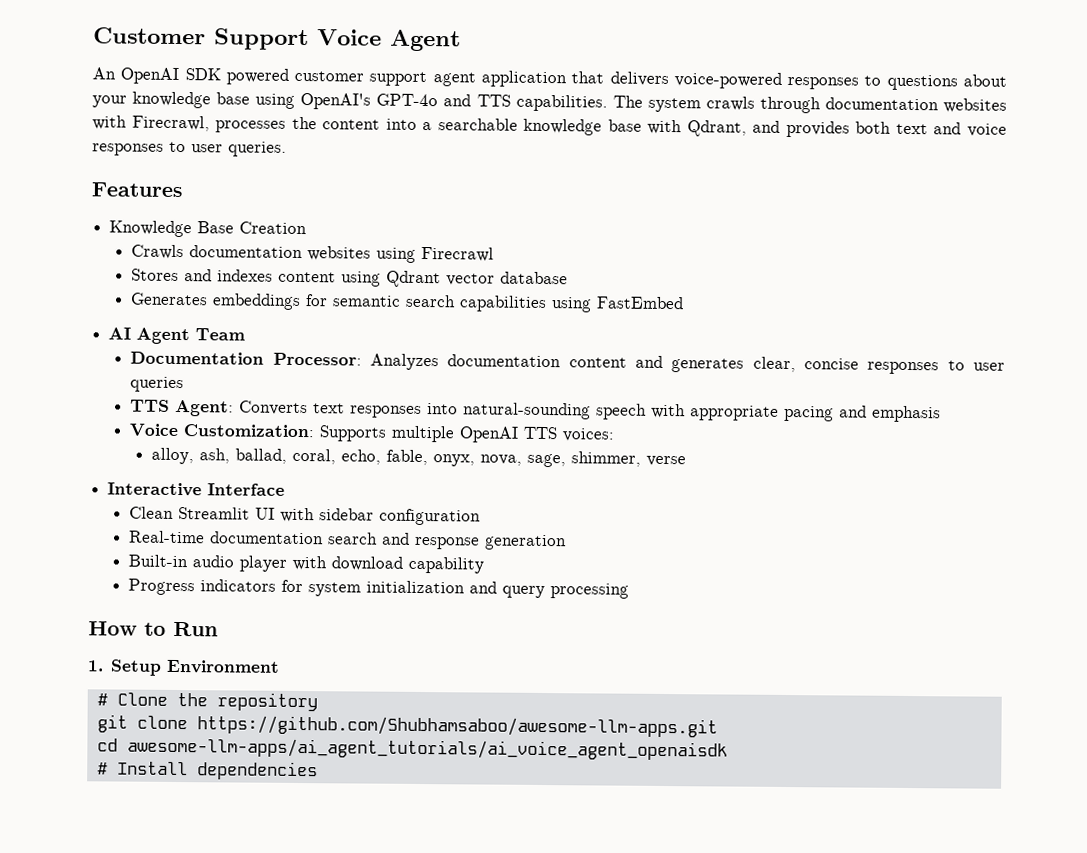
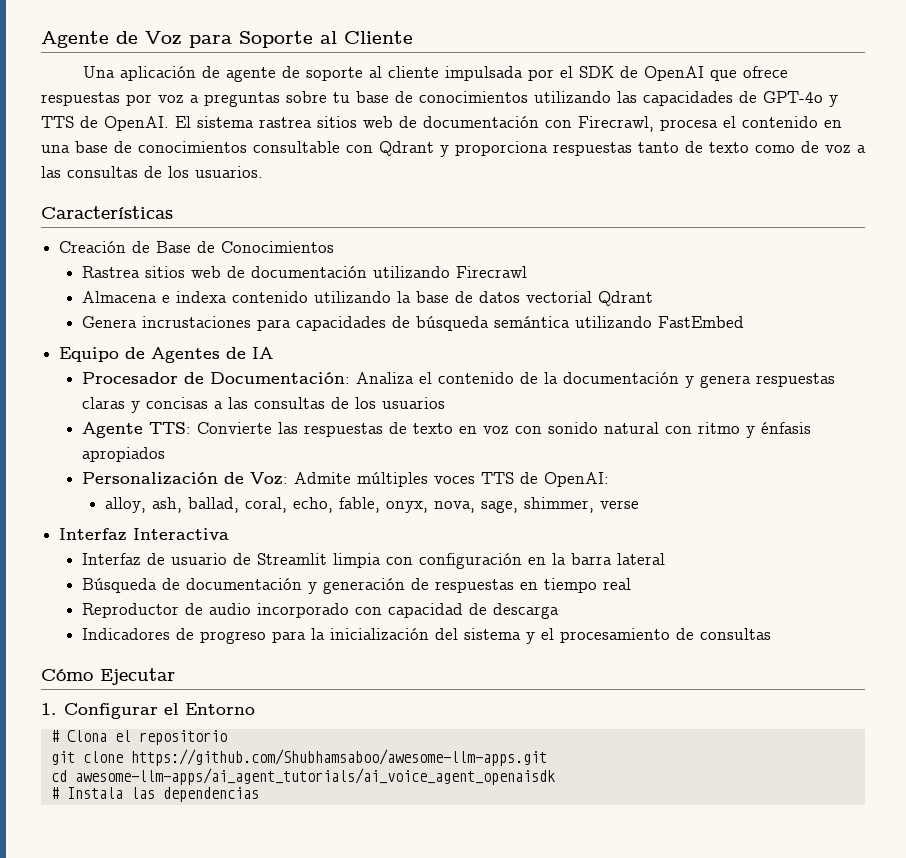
- Customer Support Voice Agent
- An OpenAI SDK powered customer support agent application that delivers voice-powered responses to questions about your knowledge base using OpenAI's GPT-4o and TTS capabilities. The system crawls through documentation websites with Firecrawl, processes the content into a searchable knowledge base with Qdrant, and provides both text and voice responses to user queries.
- Features
- Knowledge Base Creation
- Crawls documentation websites using Firecrawl
- Stores and indexes content using Qdrant vector database
- Generates embeddings for semantic search capabilities using FastEmbed
- AI Agent Team
- Documentation Processor: Analyzes documentation content and generates clear, concise responses to user queries
- TTS Agent: Converts text responses into natural-sounding speech with appropriate pacing and emphasis
- Voice Customization: Supports multiple OpenAI TTS voices:
+ Agente de Voz para Soporte al Cliente
+ Una aplicación de agente de soporte al cliente impulsada por el SDK de OpenAI que ofrece respuestas por voz a preguntas sobre tu base de conocimientos utilizando las capacidades de GPT-4o y TTS de OpenAI. El sistema rastrea sitios web de documentación con Firecrawl, procesa el contenido en una base de conocimientos consultable con Qdrant y proporciona respuestas tanto de texto como de voz a las consultas de los usuarios.
+ Características
+ Creación de Base de Conocimientos
+ Rastrea sitios web de documentación utilizando Firecrawl
+ Almacena e indexa contenido utilizando la base de datos vectorial Qdrant
+ Genera incrustaciones para capacidades de búsqueda semántica utilizando FastEmbed
+ Equipo de Agentes de IA
+ Procesador de Documentación: Analiza el contenido de la documentación y genera respuestas claras y concisas a las consultas de los usuarios
+ Agente TTS: Convierte las respuestas de texto en voz con sonido natural con ritmo y énfasis apropiados
+ Personalización de Voz: Admite múltiples voces TTS de OpenAI:
- Interactive Interface
- Clean Streamlit UI with sidebar configuration
- Real-time documentation search and response generation
- Built-in audio player with download capability
- Progress indicators for system initialization and query processing
- How to Run
- 1. Setup Environment
- # Clone the repository
+ Interfaz Interactiva
+ Interfaz de usuario de Streamlit limpia con configuración en la barra lateral
+ Búsqueda de documentación y generación de respuestas en tiempo real
+ Reproductor de audio incorporado con capacidad de descarga
+ Indicadores de progreso para la inicialización del sistema y el procesamiento de consultas
+ Cómo Ejecutar
+ 1. Configurar el Entorno
+ # Clona el repositorio
- # Install dependencies
+ # Instala las dependencias

